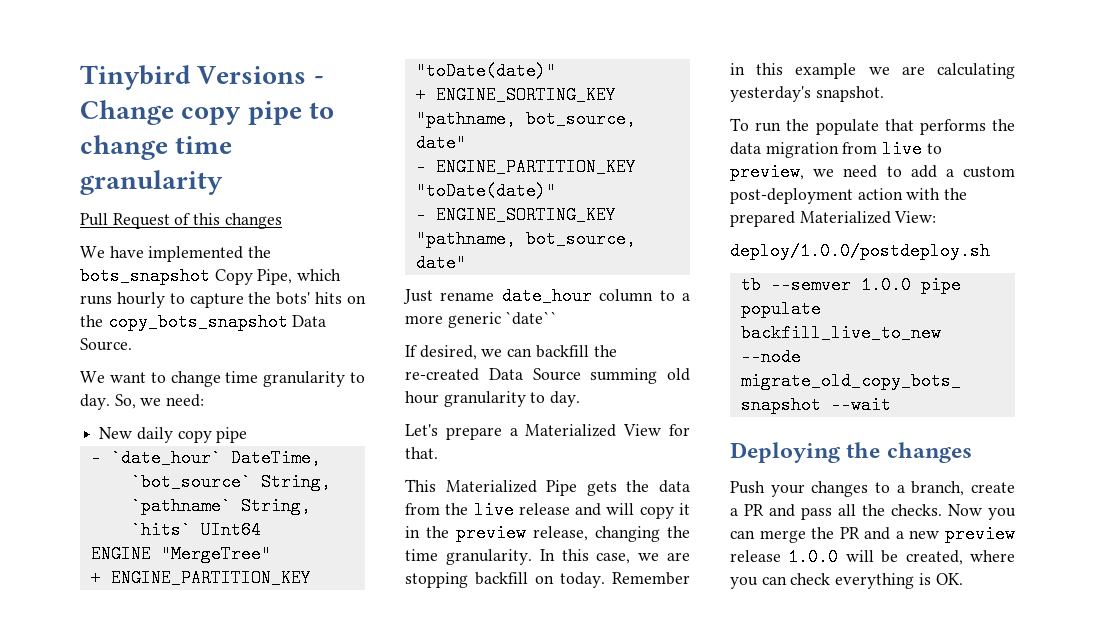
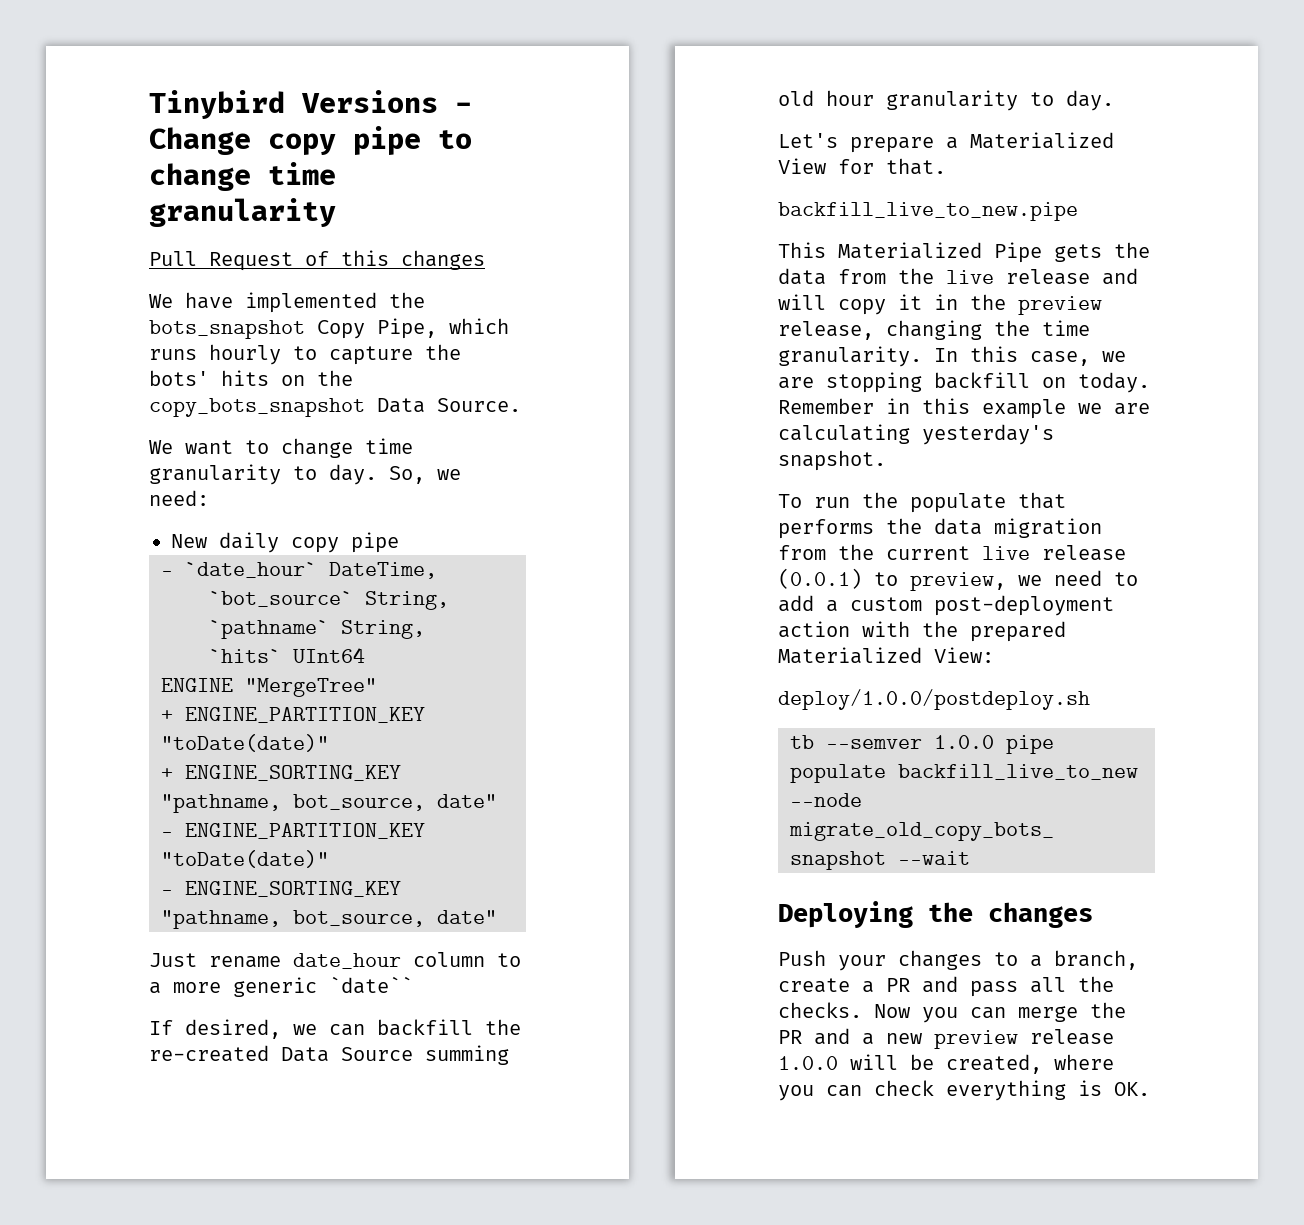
+ backfill_live_to_new.pipe
- To run the populate that performs the data migration from live to preview, we need to add a custom post-deployment action with the prepared Materialized View:
+ To run the populate that performs the data migration from the current live release (0.0.1) to preview, we need to add a custom post-deployment action with the prepared Materialized View:

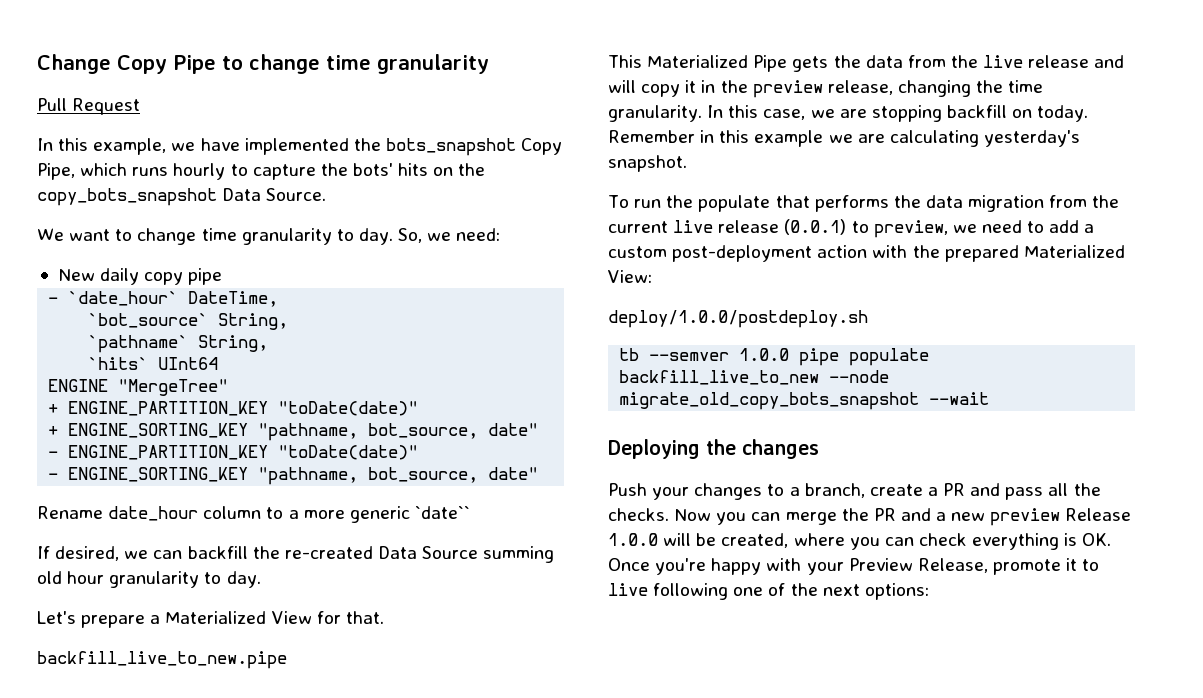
- Tinybird Versions - Change copy pipe to change time granularity
+ Change Copy Pipe to change time granularity
- Pull Request of this changes
- We have implemented the bots_snapshot Copy Pipe, which runs hourly to capture the bots' hits on the copy_bots_snapshot Data Source.
+ Pull Request
+ In this example, we have implemented the bots_snapshot Copy Pipe, which runs hourly to capture the bots' hits on the copy_bots_snapshot Data Source.
- Just rename date_hour column to a more generic `date``
+ Rename date_hour column to a more generic `date``
- Now you can merge the PR and a new preview release 1.0.0 will be created, where you can check everything is OK.
+ Now you can merge the PR and a new preview Release 1.0.0 will be created, where you can check everything is OK. Once you're happy with your Preview Release, promote it to live following one of the next options:

